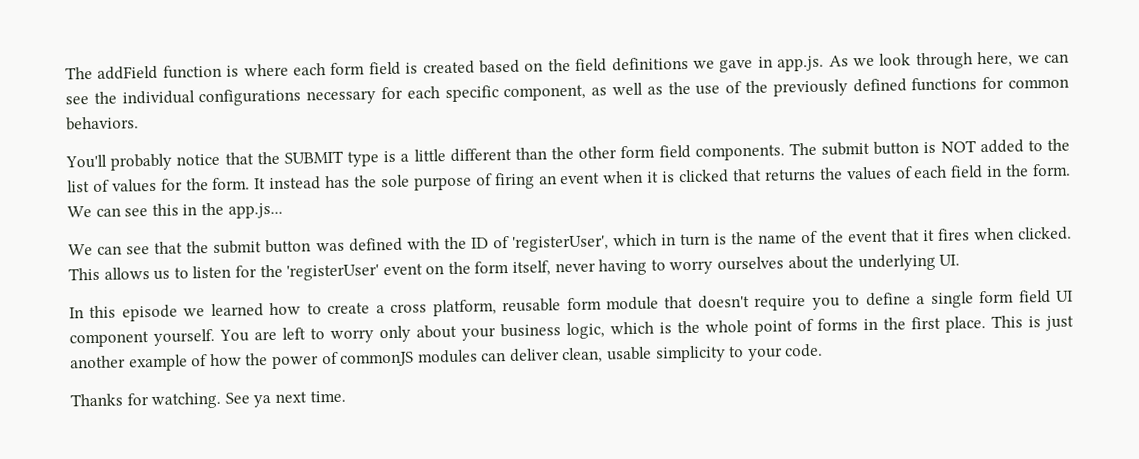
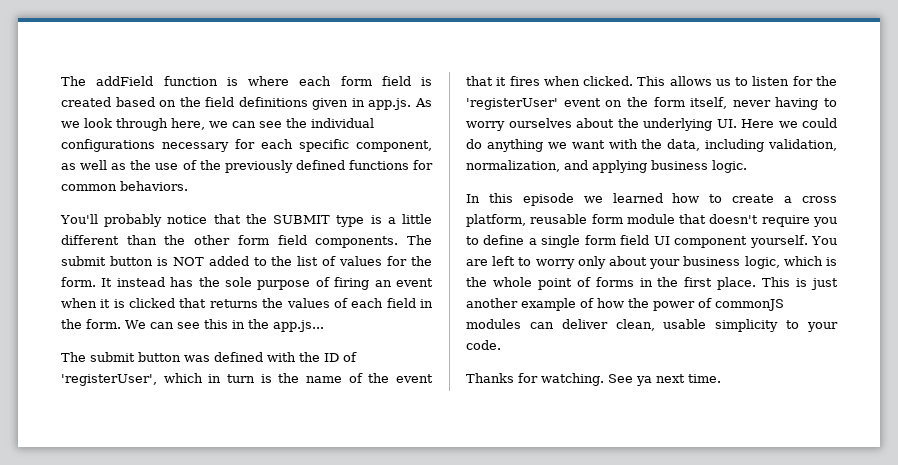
- The addField function is where each form field is created based on the field definitions we gave in app.js. As we look through here, we can see the individual configurations necessary for each specific component, as well as the use of the previously defined functions for common behaviors.
+ The addField function is where each form field is created based on the field definitions given in app.js. As we look through here, we can see the individual configurations necessary for each specific component, as well as the use of the previously defined functions for common behaviors.
- We can see that the submit button was defined with the ID of 'registerUser', which in turn is the name of the event that it fires when clicked.
+ The submit button was defined with the ID of 'registerUser', which in turn is the name of the event that it fires when clicked.
- This allows us to listen for the 'registerUser' event on the form itself, never having to worry ourselves about the underlying UI.
+ This allows us to listen for the 'registerUser' event on the form itself, never having to worry ourselves about the underlying UI. Here we could do anything we want with the data, including validation, normalization, and applying business logic.

